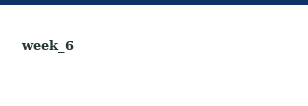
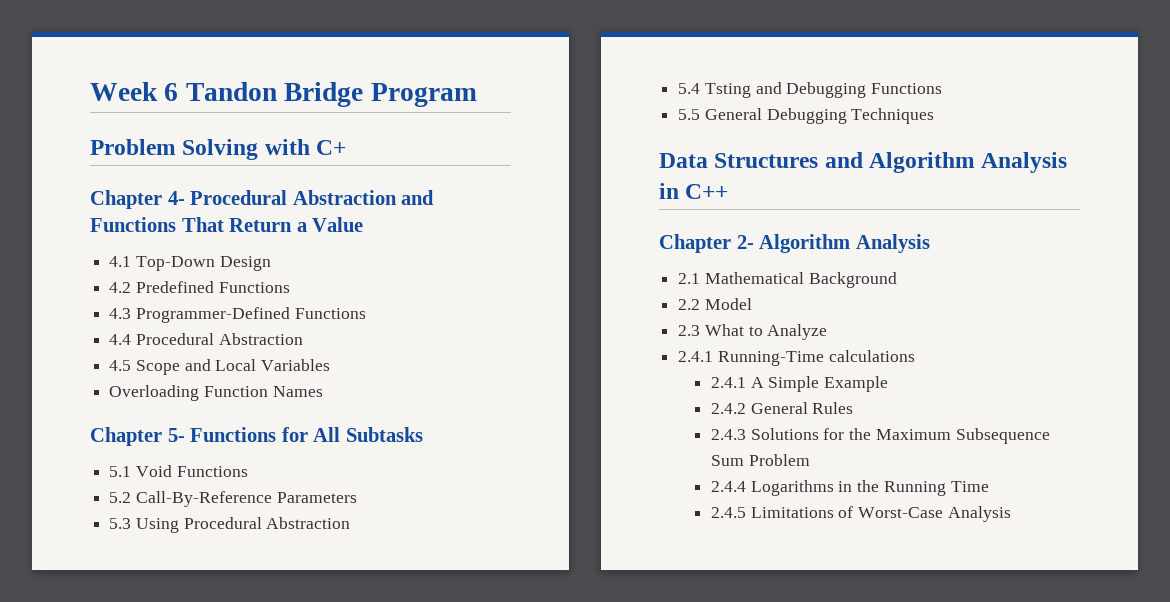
- week_6
+ Week 6 Tandon Bridge Program
+ Problem Solving with C+
+ Chapter 4- Procedural Abstraction and Functions That Return a Value
+ 4.1 Top-Down Design
+ 4.2 Predefined Functions
+ 4.3 Programmer-Defined Functions
+ 4.4 Procedural Abstraction
+ 4.5 Scope and Local Variables
+ Overloading Function Names
+ Chapter 5- Functions for All Subtasks
+ 5.1 Void Functions
+ 5.2 Call-By-Reference Parameters
+ 5.3 Using Procedural Abstraction
+ 5.4 Tsting and Debugging Functions
+ 5.5 General Debugging Techniques
+ Data Structures and Algorithm Analysis in C++
+ Chapter 2- Algorithm Analysis
+ 2.1 Mathematical Background
+ 2.2 Model
+ 2.3 What to Analyze
+ 2.4.1 Running-Time calculations
+ 2.4.1 A Simple Example
+ 2.4.2 General Rules
+ 2.4.3 Solutions for the Maximum Subsequence Sum Problem
+ 2.4.4 Logarithms in the Running Time
+ 2.4.5 Limitations of Worst-Case Analysis

